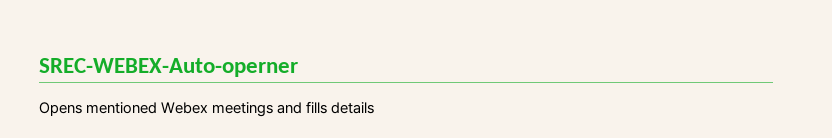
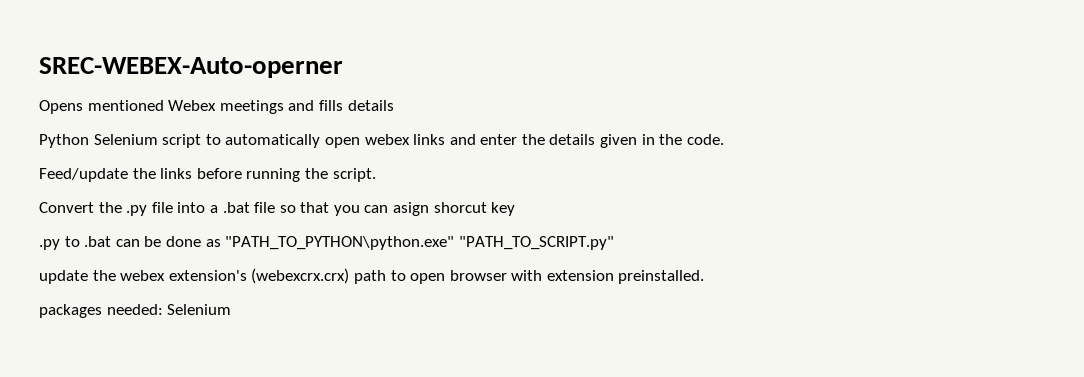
+ Python Selenium script to automatically open webex links and enter the details given in the code.
+ Feed/update the links before running the script.
+ Convert the .py file into a .bat file so that you can asign shorcut key
+ .py to .bat can be done as "PATH_TO_PYTHON\python.exe" "PATH_TO_SCRIPT.py"
+ update the webex extension's (webexcrx.crx) path to open browser with extension preinstalled.
+ packages needed: Selenium

